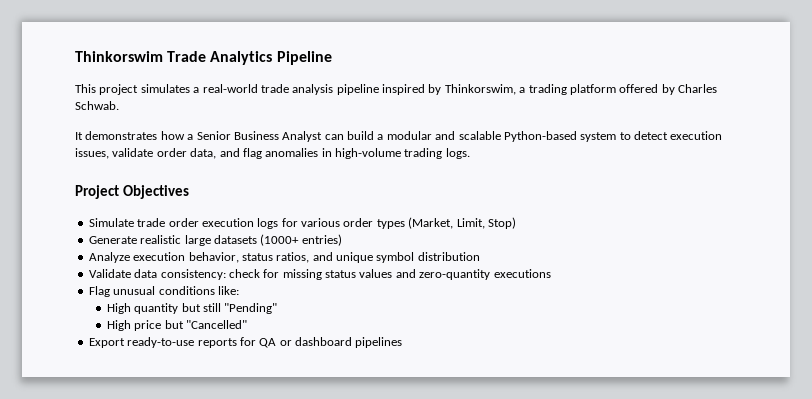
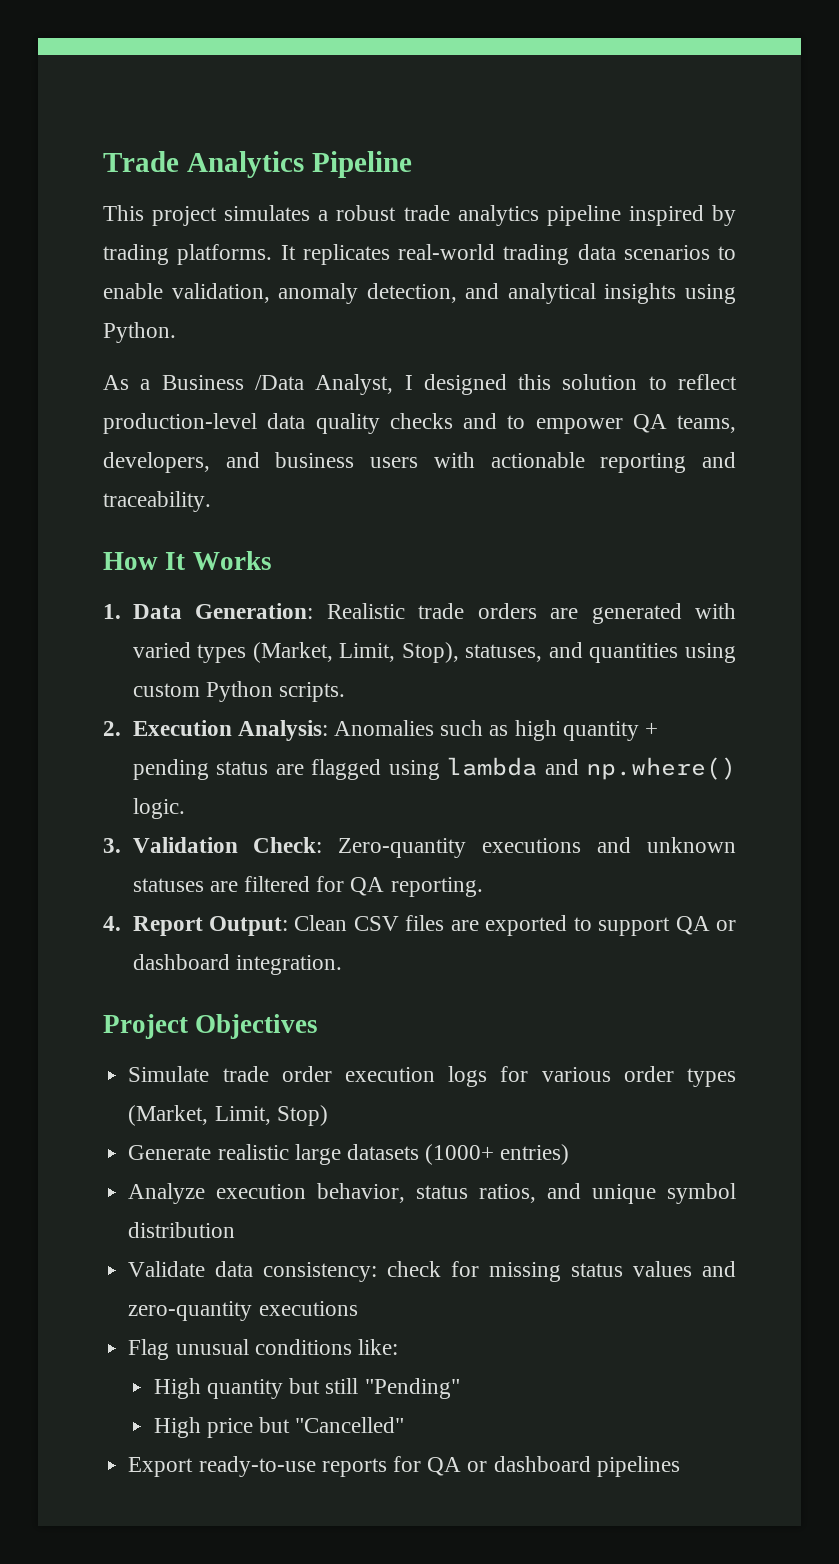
- Thinkorswim Trade Analytics Pipeline
+ Trade Analytics Pipeline
- This project simulates a real-world trade analysis pipeline inspired by Thinkorswim, a trading platform offered by Charles Schwab.
- It demonstrates how a Senior Business Analyst can build a modular and scalable Python-based system to detect execution issues, validate order data, and flag anomalies in high-volume trading logs.
+ This project simulates a robust trade analytics pipeline inspired by trading platforms. It replicates real-world trading data scenarios to enable validation, anomaly detection, and analytical insights using Python.
+ As a Business /Data Analyst, I designed this solution to reflect production-level data quality checks and to empower QA teams, developers, and business users with actionable reporting and traceability.
+ How It Works
+ 1. Data Generation: Realistic trade orders are generated with varied types (Market, Limit, Stop), statuses, and quantities using custom Python scripts.
+ 2. Execution Analysis: Anomalies such as high quantity + pending status are flagged using lambda and np.where() logic.
+ 3. Validation Check: Zero-quantity executions and unknown statuses are filtered for QA reporting.
+ 4. Report Output: Clean CSV files are exported to support QA or dashboard integration.

